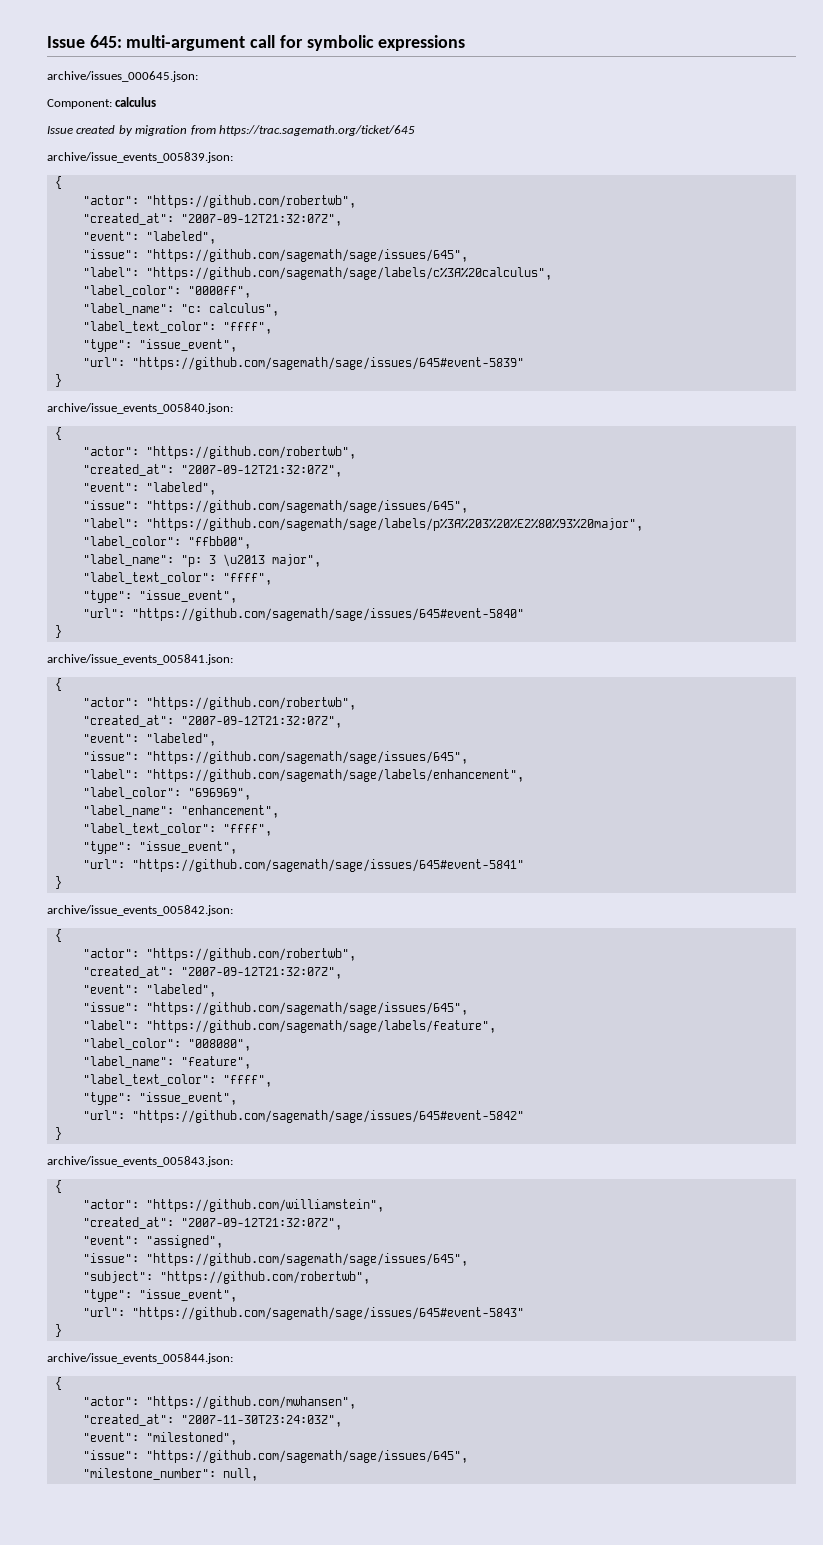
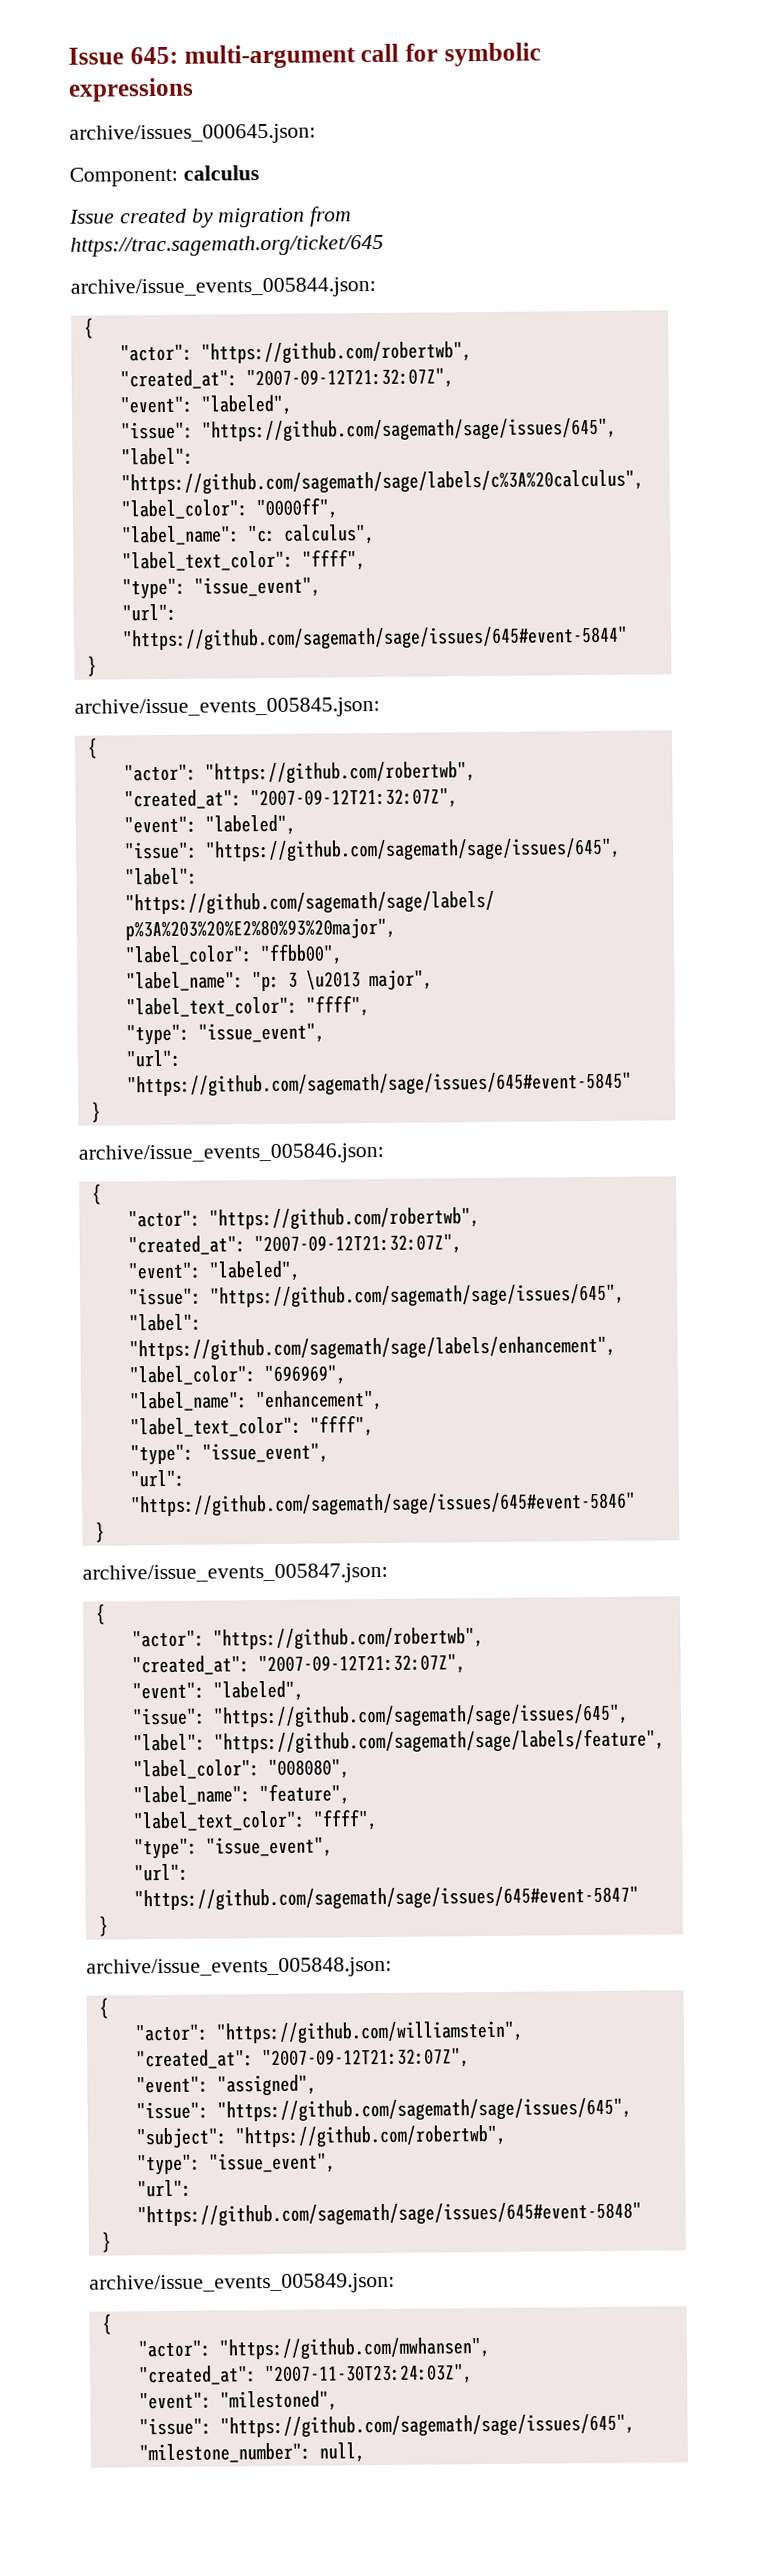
- archive/issue_events_005839.json:
+ archive/issue_events_005844.json:
- "url": "https://github.com/sagemath/sage/issues/645#event-5839"
+ "url": "https://github.com/sagemath/sage/issues/645#event-5844"
  }
- archive/issue_events_005840.json:
+ archive/issue_events_005845.json:
- "url": "https://github.com/sagemath/sage/issues/645#event-5840"
+ "url": "https://github.com/sagemath/sage/issues/645#event-5845"
  }
- archive/issue_events_005841.json:
+ archive/issue_events_005846.json:
- "url": "https://github.com/sagemath/sage/issues/645#event-5841"
+ "url": "https://github.com/sagemath/sage/issues/645#event-5846"
  }
- archive/issue_events_005842.json:
+ archive/issue_events_005847.json:
- "url": "https://github.com/sagemath/sage/issues/645#event-5842"
+ "url": "https://github.com/sagemath/sage/issues/645#event-5847"
  }
- archive/issue_events_005843.json:
+ archive/issue_events_005848.json:
- "url": "https://github.com/sagemath/sage/issues/645#event-5843"
+ "url": "https://github.com/sagemath/sage/issues/645#event-5848"
  }
- archive/issue_events_005844.json:
+ archive/issue_events_005849.json:

